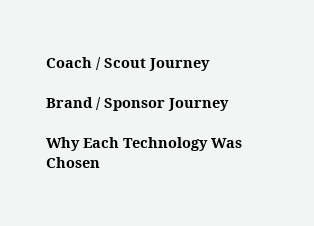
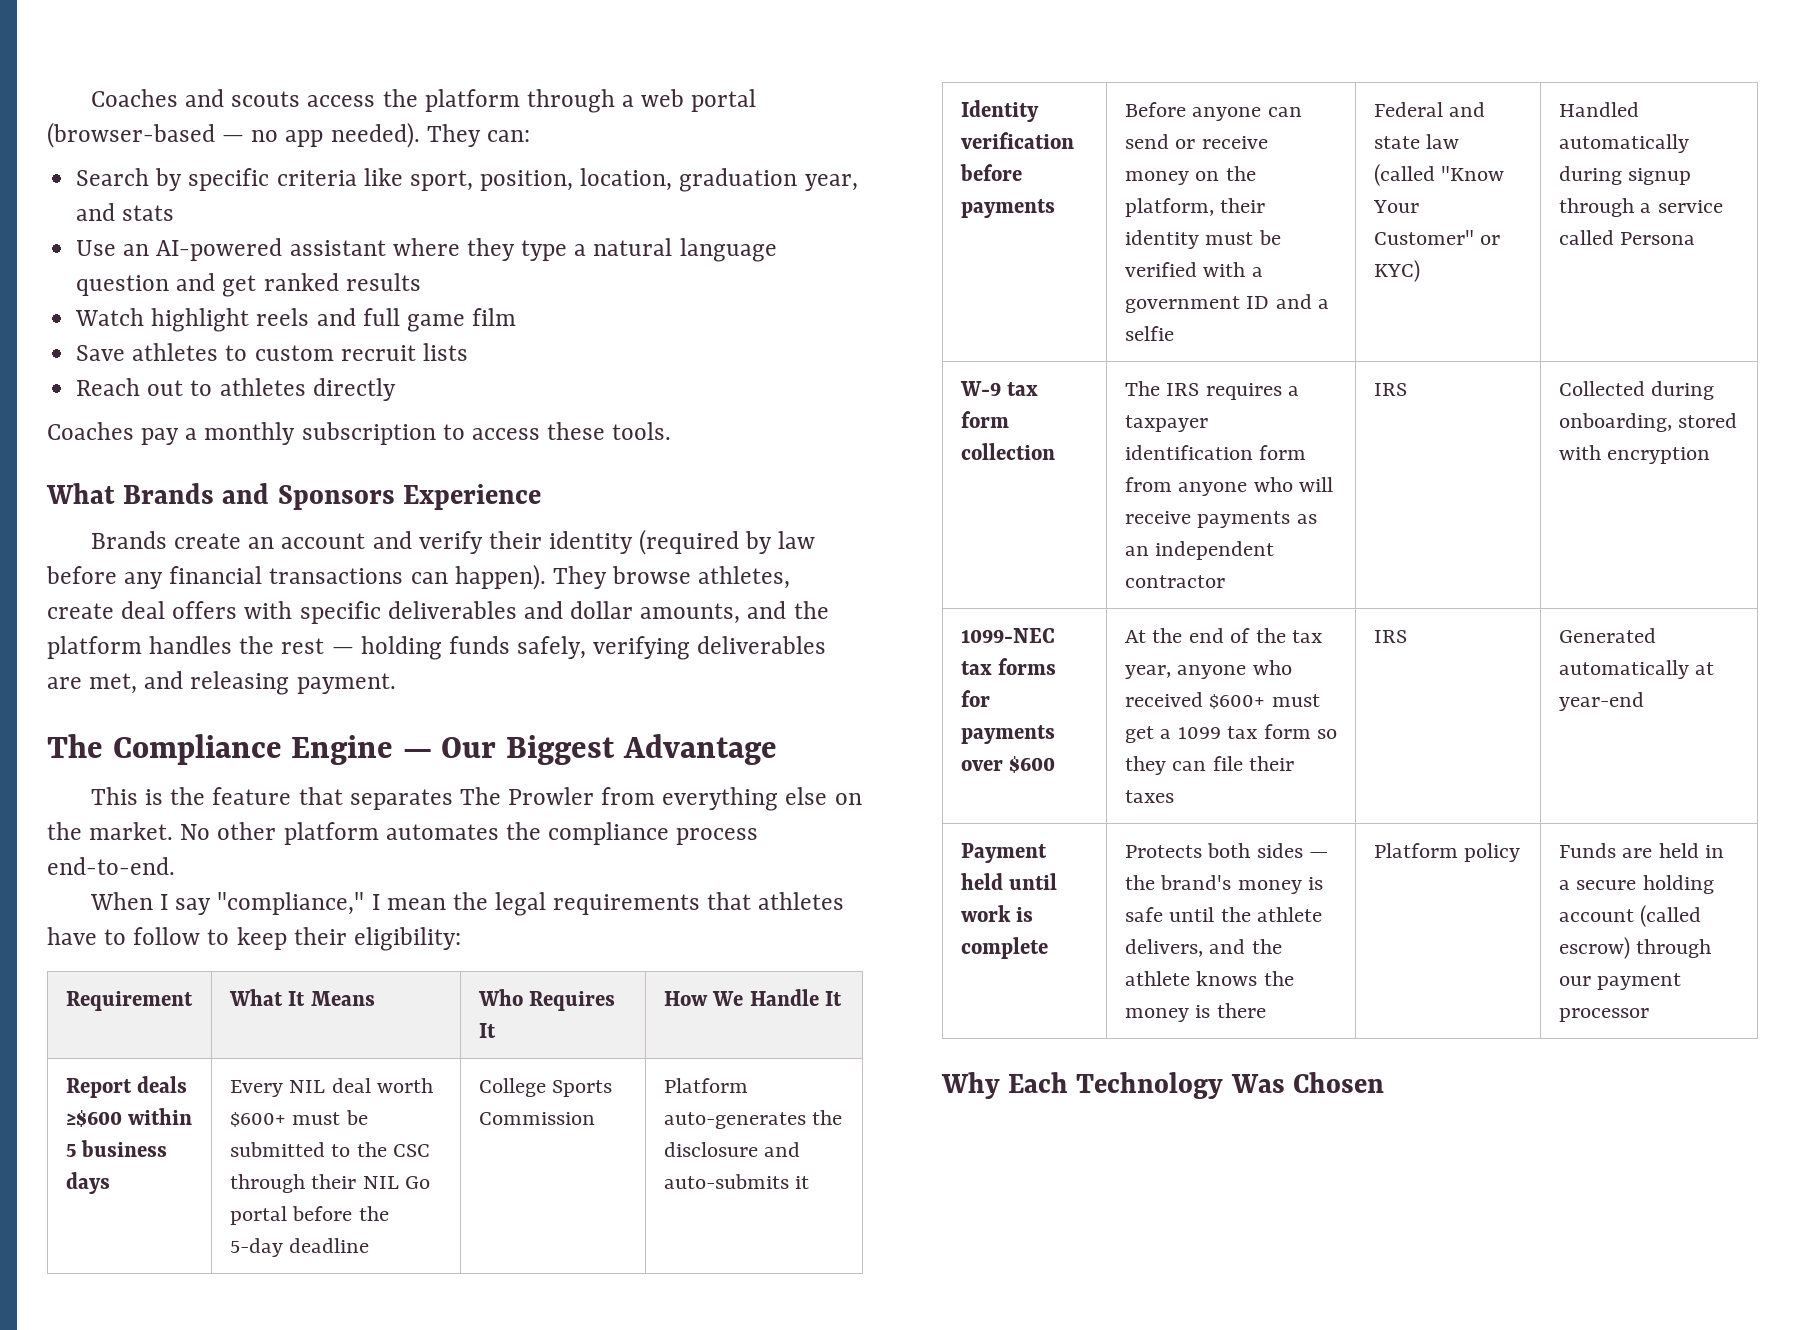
- Coach / Scout Journey
- Brand / Sponsor Journey
+ Coaches and scouts access the platform through a web portal (browser-based — no app needed). They can:
+ Search by specific criteria like sport, position, location, graduation year, and stats
+ Use an AI-powered assistant where they type a natural language question and get ranked results
+ Watch highlight reels and full game film
+ Save athletes to custom recruit lists
+ Reach out to athletes directly
+ Coaches pay a monthly subscription to access these tools.
+ What Brands and Sponsors Experience
+ Brands create an account and verify their identity (required by law before any financial transactions can happen). They browse athletes, create deal offers with specific deliverables and dollar amounts, and the platform handles the rest — holding funds safely, verifying deliverables are met, and releasing payment.
+ The Compliance Engine — Our Biggest Advantage
+ This is the feature that separates The Prowler from everything else on the market. No other platform automates the compliance process end-to-end.
+ When I say "compliance," I mean the legal requirements that athletes have to follow to keep their eligibility:
+ Requirement | What It Means | Who Requires It | How We Handle It
+ Report deals ≥$600 within 5 business days | Every NIL deal worth $600+ must be submitted to the CSC through their NIL Go portal before the 5-day deadline | College Sports Commission | Platform auto-generates the disclosure and auto-submits it
+ Identity verification before payments | Before anyone can send or receive money on the platform, their identity must be verified with a government ID and a selfie | Federal and state law (called "Know Your Customer" or KYC) | Handled automatically during signup through a service called Persona
+ W-9 tax form collection | The IRS requires a taxpayer identification form from anyone who will receive payments as an independent contractor | IRS | Collected during onboarding, stored with encryption
+ 1099-NEC tax forms for payments over $600 | At the end of the tax year, anyone who received $600+ must get a 1099 tax form so they can file their taxes | IRS | Generated automatically at year-end
+ Payment held until work is complete | Protects both sides — the brand's money is safe until the athlete delivers, and the athlete knows the money is there | Platform policy | Funds are held in a secure holding account (called escrow) through our payment processor

